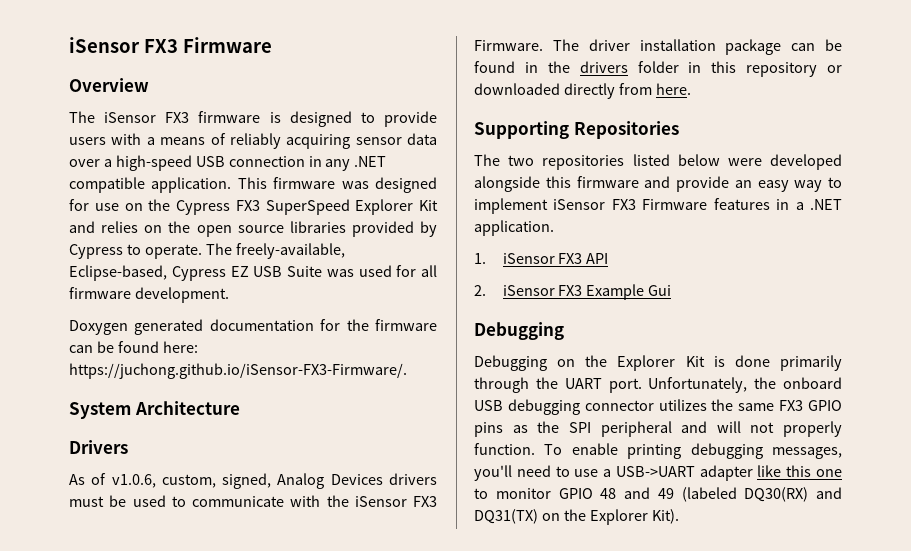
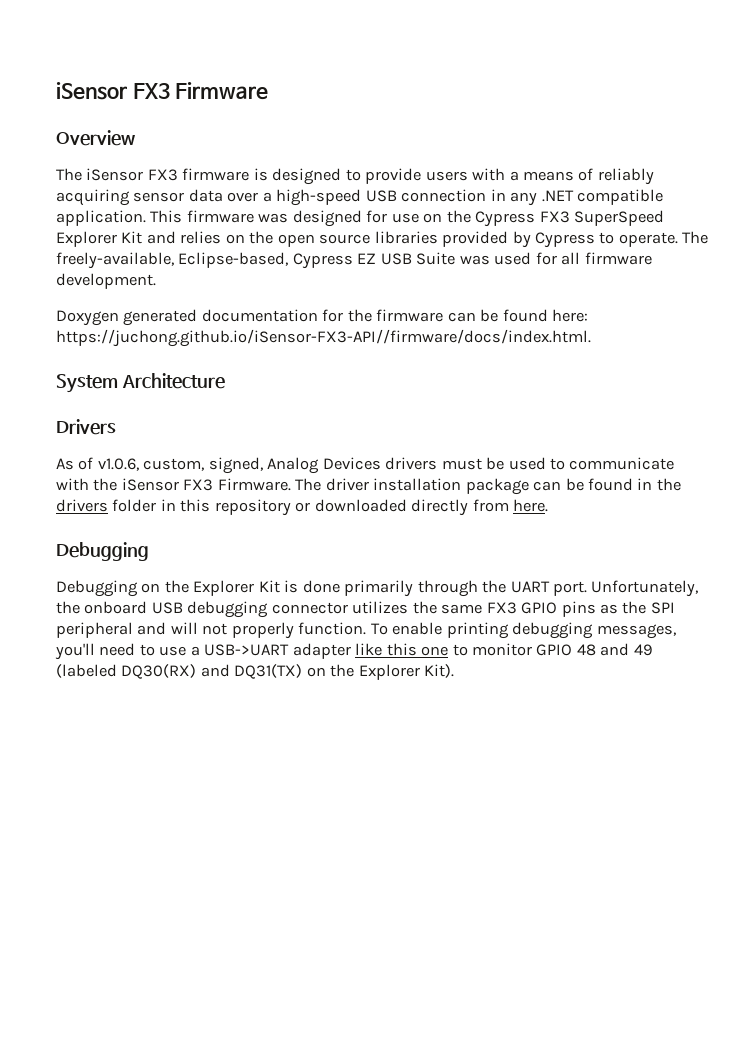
- Doxygen generated documentation for the firmware can be found here: https://juchong.github.io/iSensor-FX3-Firmware/.
+ Doxygen generated documentation for the firmware can be found here: https://juchong.github.io/iSensor-FX3-API//firmware/docs/index.html.
- Supporting Repositories
- The two repositories listed below were developed alongside this firmware and provide an easy way to implement iSensor FX3 Firmware features in a .NET application.
- 1. iSensor FX3 API
- 2. iSensor FX3 Example Gui

